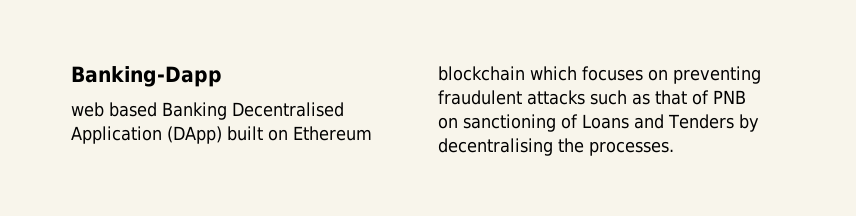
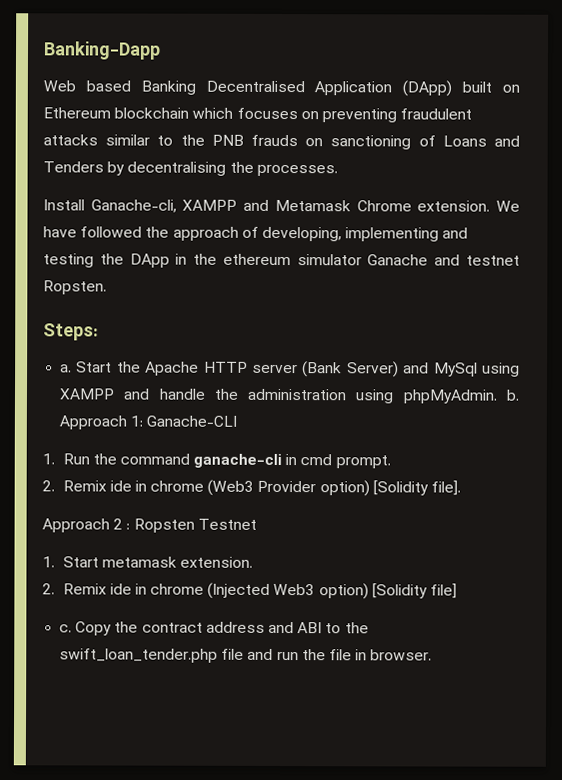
- web based Banking Decentralised Application (DApp) built on Ethereum blockchain which focuses on preventing fraudulent attacks such as that of PNB on sanctioning of Loans and Tenders by decentralising the processes.
+ Web based Banking Decentralised Application (DApp) built on Ethereum blockchain which focuses on preventing fraudulent attacks similar to the PNB frauds on sanctioning of Loans and Tenders by decentralising the processes.
+ Install Ganache-cli, XAMPP and Metamask Chrome extension. We have followed the approach of developing, implementing and testing the DApp in the ethereum simulator Ganache and testnet Ropsten.
+ Steps:
+ a. Start the Apache HTTP server (Bank Server) and MySql using XAMPP and handle the administration using phpMyAdmin. b. Approach 1: Ganache-CLI
+ 1. Run the command ganache-cli in cmd prompt.
+ 2. Remix ide in chrome (Web3 Provider option) [Solidity file].
+ Approach 2 : Ropsten Testnet
+ 1. Start metamask extension.
+ 2. Remix ide in chrome (Injected Web3 option) [Solidity file]
+ c. Copy the contract address and ABI to the swift_loan_tender.php file and run the file in browser.

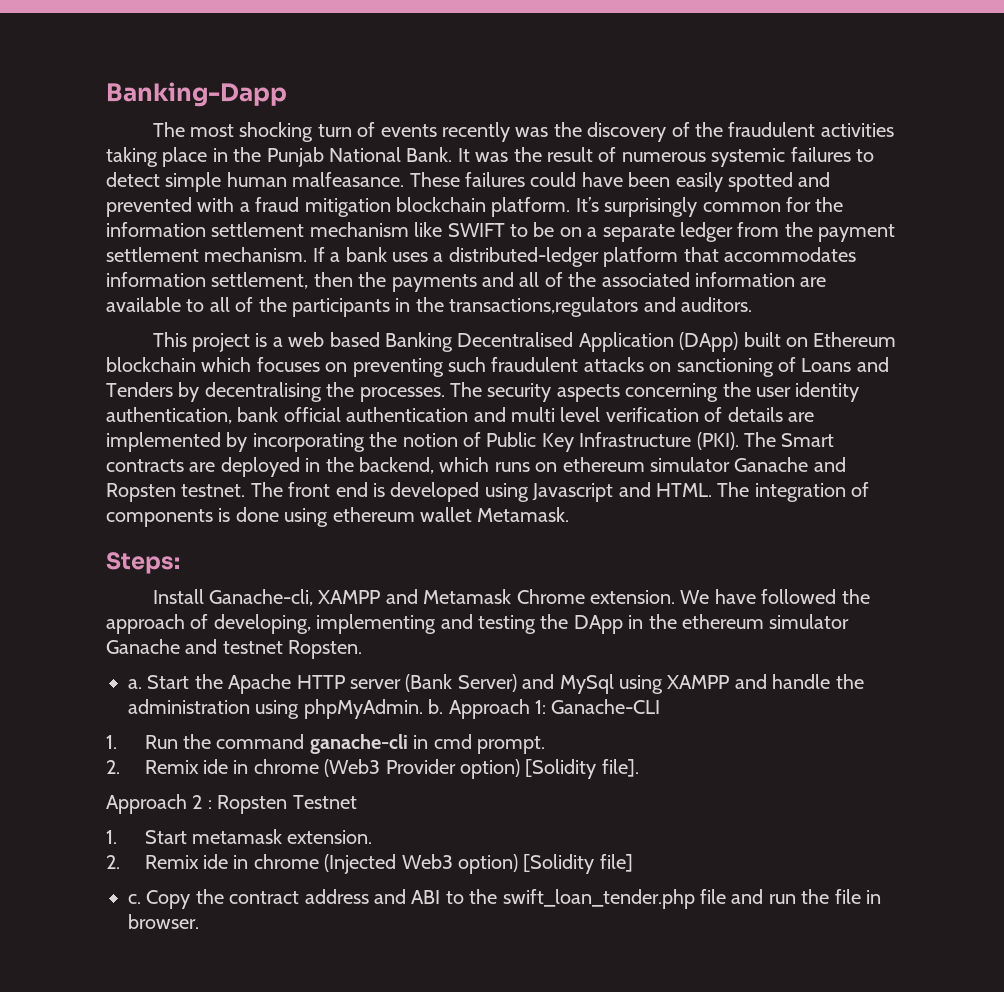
- Web based Banking Decentralised Application (DApp) built on Ethereum blockchain which focuses on preventing fraudulent attacks similar to the PNB frauds on sanctioning of Loans and Tenders by decentralising the processes.
+ The most shocking turn of events recently was the discovery of the fraudulent activities taking place in the Punjab National Bank. It was the result of numerous systemic failures to detect simple human malfeasance. These failures could have been easily spotted and prevented with a fraud mitigation blockchain platform. It’s surprisingly common for the information settlement mechanism like SWIFT to be on a separate ledger from the payment settlement mechanism. If a bank uses a distributed-ledger platform that accommodates information settlement, then the payments and all of the associated information are available to all of the participants in the transactions,regulators and auditors.
+ This project is a web based Banking Decentralised Application (DApp) built on Ethereum blockchain which focuses on preventing such fraudulent attacks on sanctioning of Loans and Tenders by decentralising the processes. The security aspects concerning the user identity authentication, bank official authentication and multi level verification of details are implemented by incorporating the notion of Public Key Infrastructure (PKI). The Smart contracts are deployed in the backend, which runs on ethereum simulator Ganache and Ropsten testnet. The front end is developed using Javascript and HTML. The integration of components is done using ethereum wallet Metamask.
+ Steps:
- Steps:

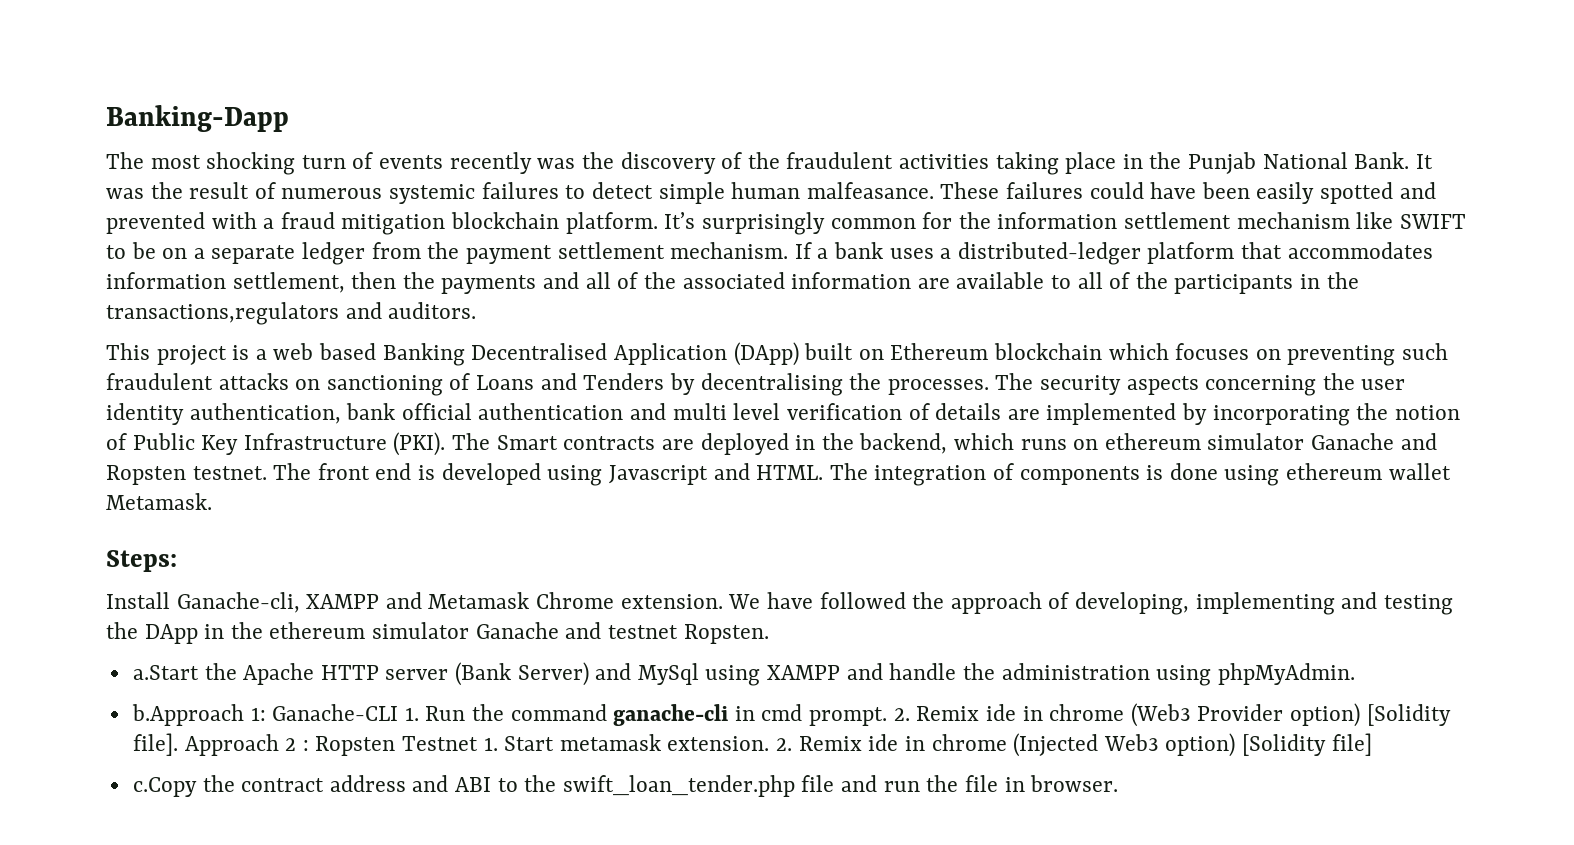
- a. Start the Apache HTTP server (Bank Server) and MySql using XAMPP and handle the administration using phpMyAdmin. b. Approach 1: Ganache-CLI
- 1. Run the command ganache-cli in cmd prompt.
- 2. Remix ide in chrome (Web3 Provider option) [Solidity file].
- Approach 2 : Ropsten Testnet
- 1. Start metamask extension.
- 2. Remix ide in chrome (Injected Web3 option) [Solidity file]
+ a.Start the Apache HTTP server (Bank Server) and MySql using XAMPP and handle the administration using phpMyAdmin.
+ b.Approach 1: Ganache-CLI 1. Run the command ganache-cli in cmd prompt. 2. Remix ide in chrome (Web3 Provider option) [Solidity file]. Approach 2 : Ropsten Testnet 1. Start metamask extension. 2. Remix ide in chrome (Injected Web3 option) [Solidity file]
- c. Copy the contract address and ABI to the swift_loan_tender.php file and run the file in browser.
+ c.Copy the contract address and ABI to the swift_loan_tender.php file and run the file in browser.

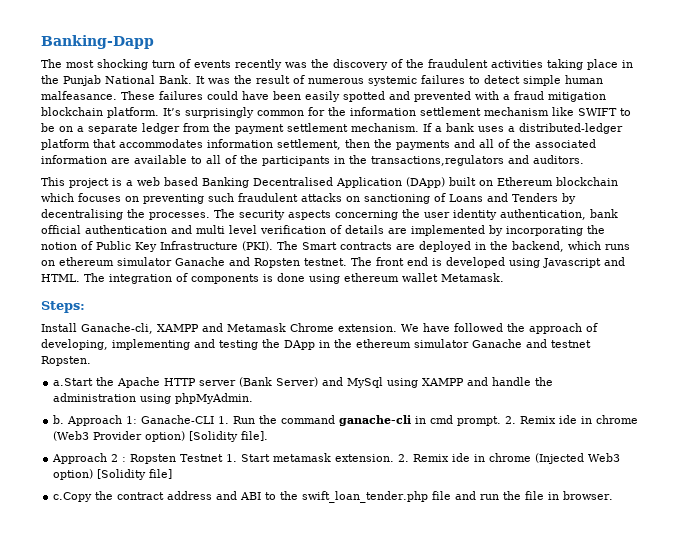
- b.Approach 1: Ganache-CLI 1. Run the command ganache-cli in cmd prompt.
+ b. Approach 1: Ganache-CLI 1. Run the command ganache-cli in cmd prompt.
- 2. Remix ide in chrome (Web3 Provider option) [Solidity file]. Approach 2 : Ropsten Testnet 1. Start metamask extension.
+ 2. Remix ide in chrome (Web3 Provider option) [Solidity file].
+ Approach 2 : Ropsten Testnet 1. Start metamask extension.

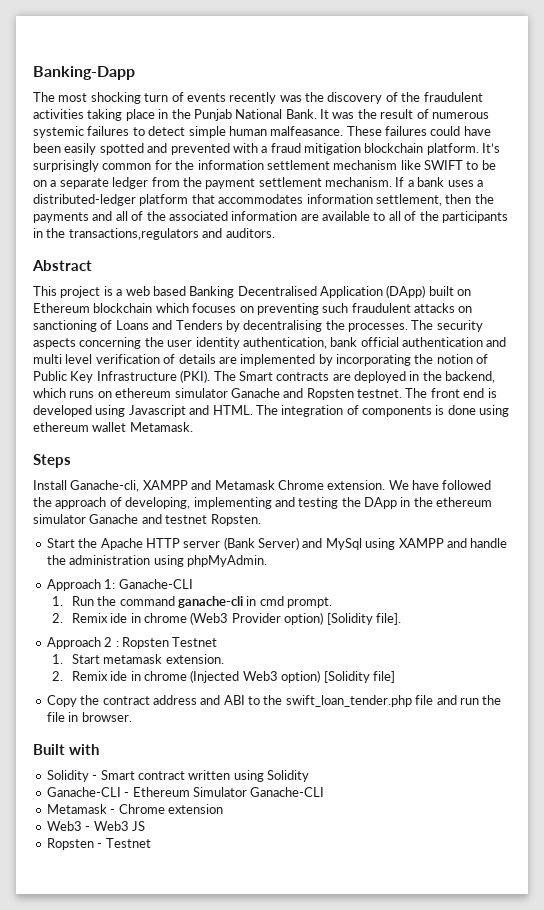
+ Abstract
- Steps:
+ Steps
- a.Start the Apache HTTP server (Bank Server) and MySql using XAMPP and handle the administration using phpMyAdmin.
+ Start the Apache HTTP server (Bank Server) and MySql using XAMPP and handle the administration using phpMyAdmin.
- b. Approach 1: Ganache-CLI 1. Run the command ganache-cli in cmd prompt. 2. Remix ide in chrome (Web3 Provider option) [Solidity file].
+ Approach 1: Ganache-CLI
+ 1. Run the command ganache-cli in cmd prompt.
+ 2. Remix ide in chrome (Web3 Provider option) [Solidity file].
- Approach 2 : Ropsten Testnet 1. Start metamask extension. 2. Remix ide in chrome (Injected Web3 option) [Solidity file]
+ Approach 2 : Ropsten Testnet
+ 1. Start metamask extension.
+ 2. Remix ide in chrome (Injected Web3 option) [Solidity file]
- c.Copy the contract address and ABI to the swift_loan_tender.php file and run the file in browser.
+ Copy the contract address and ABI to the swift_loan_tender.php file and run the file in browser.
+ Built with
+ Solidity - Smart contract written using Solidity
+ Ganache-CLI - Ethereum Simulator Ganache-CLI
+ Metamask - Chrome extension
+ Web3 - Web3 JS
+ Ropsten - Testnet

